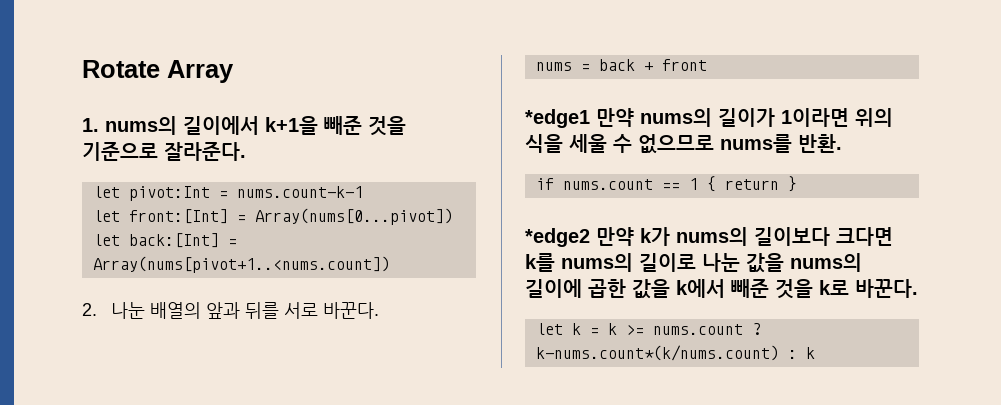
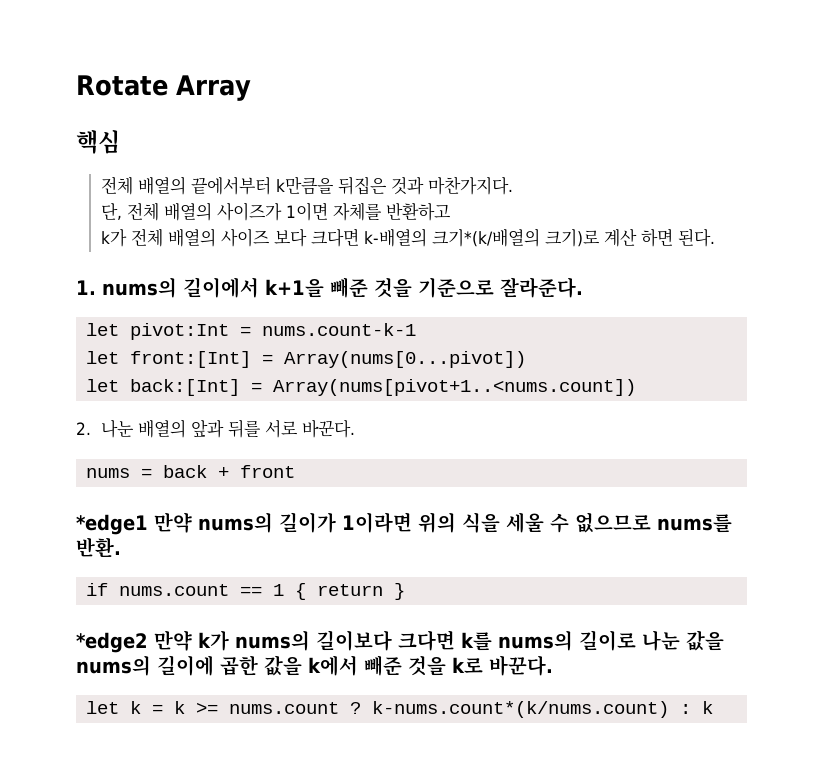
+ 핵심
+ 전체 배열의 끝에서부터 k만큼을 뒤집은 것과 마찬가지다.
+ 단, 전체 배열의 사이즈가 1이면 자체를 반환하고
+ k가 전체 배열의 사이즈 보다 크다면 k-배열의 크기*(k/배열의 크기)로 계산 하면 된다.

